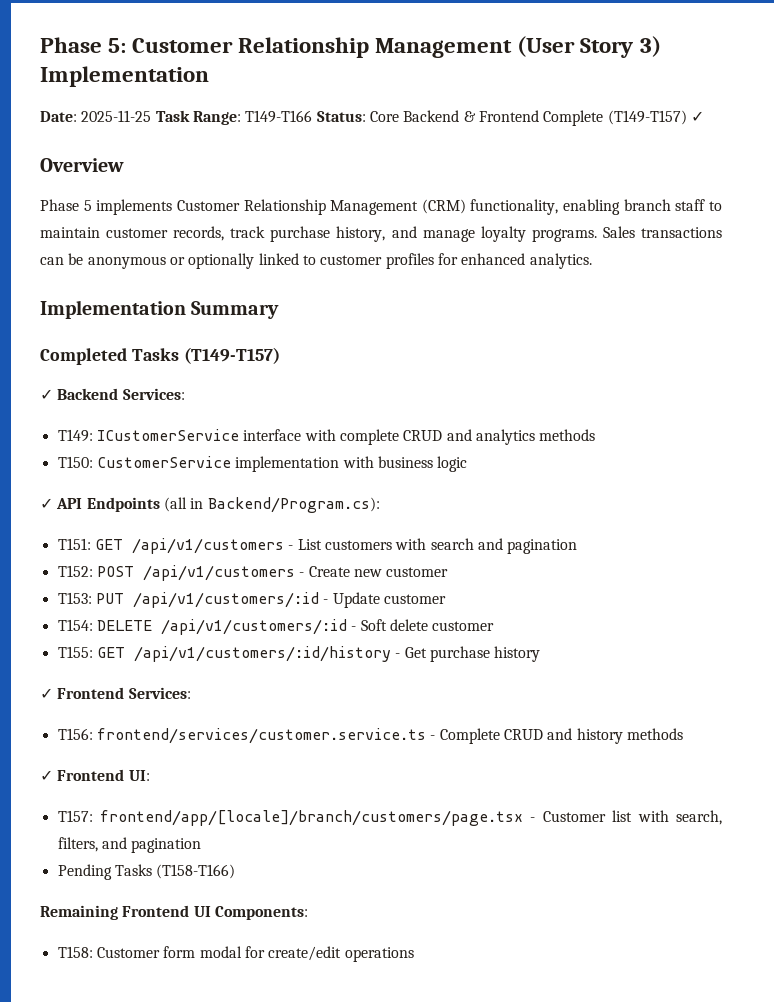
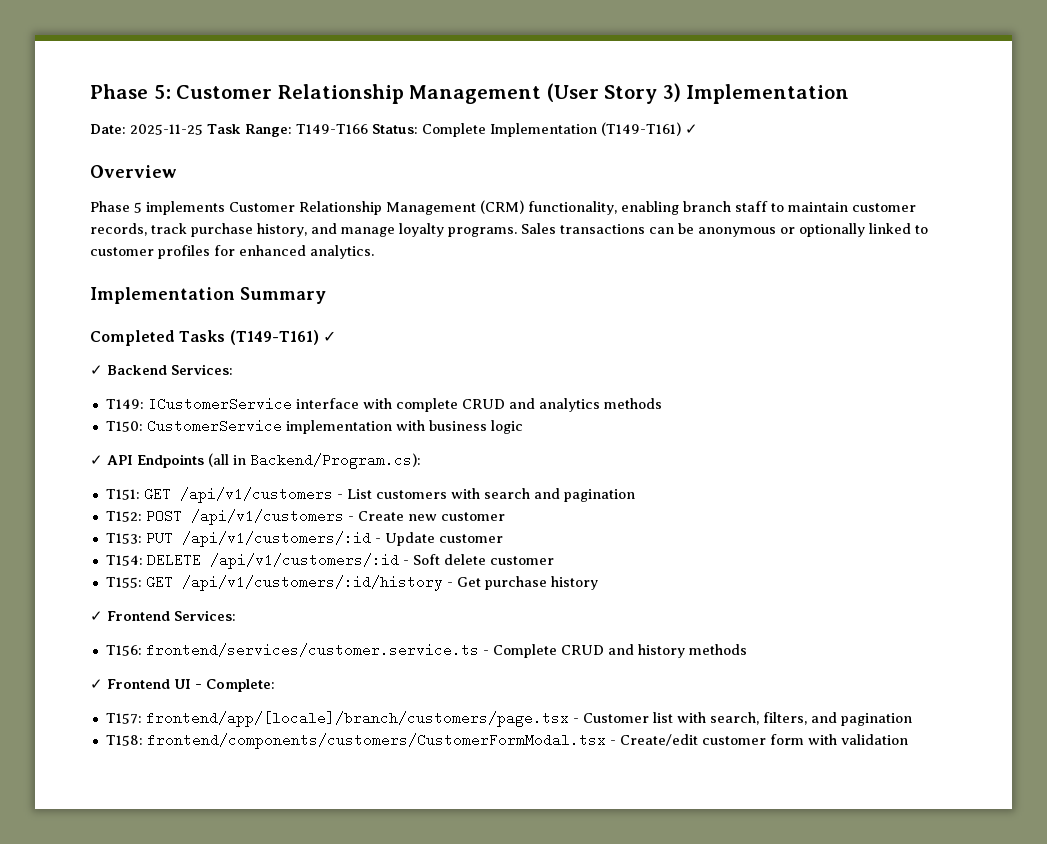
- Date: 2025-11-25 Task Range: T149-T166 Status: Core Backend & Frontend Complete (T149-T157) ✓
+ Date: 2025-11-25 Task Range: T149-T166 Status: Complete Implementation (T149-T161) ✓
- Completed Tasks (T149-T157)
+ Completed Tasks (T149-T161) ✓
- ✓ Frontend UI:
+ ✓ Frontend UI - Complete:
- Pending Tasks (T158-T166)
- Remaining Frontend UI Components:
- T158: Customer form modal for create/edit operations
+ T158: frontend/components/customers/CustomerFormModal.tsx - Create/edit customer form with validation

